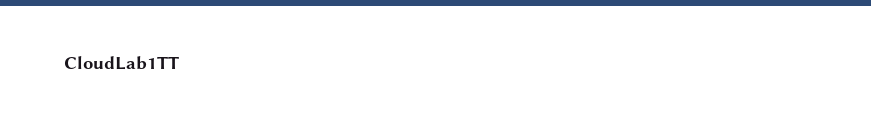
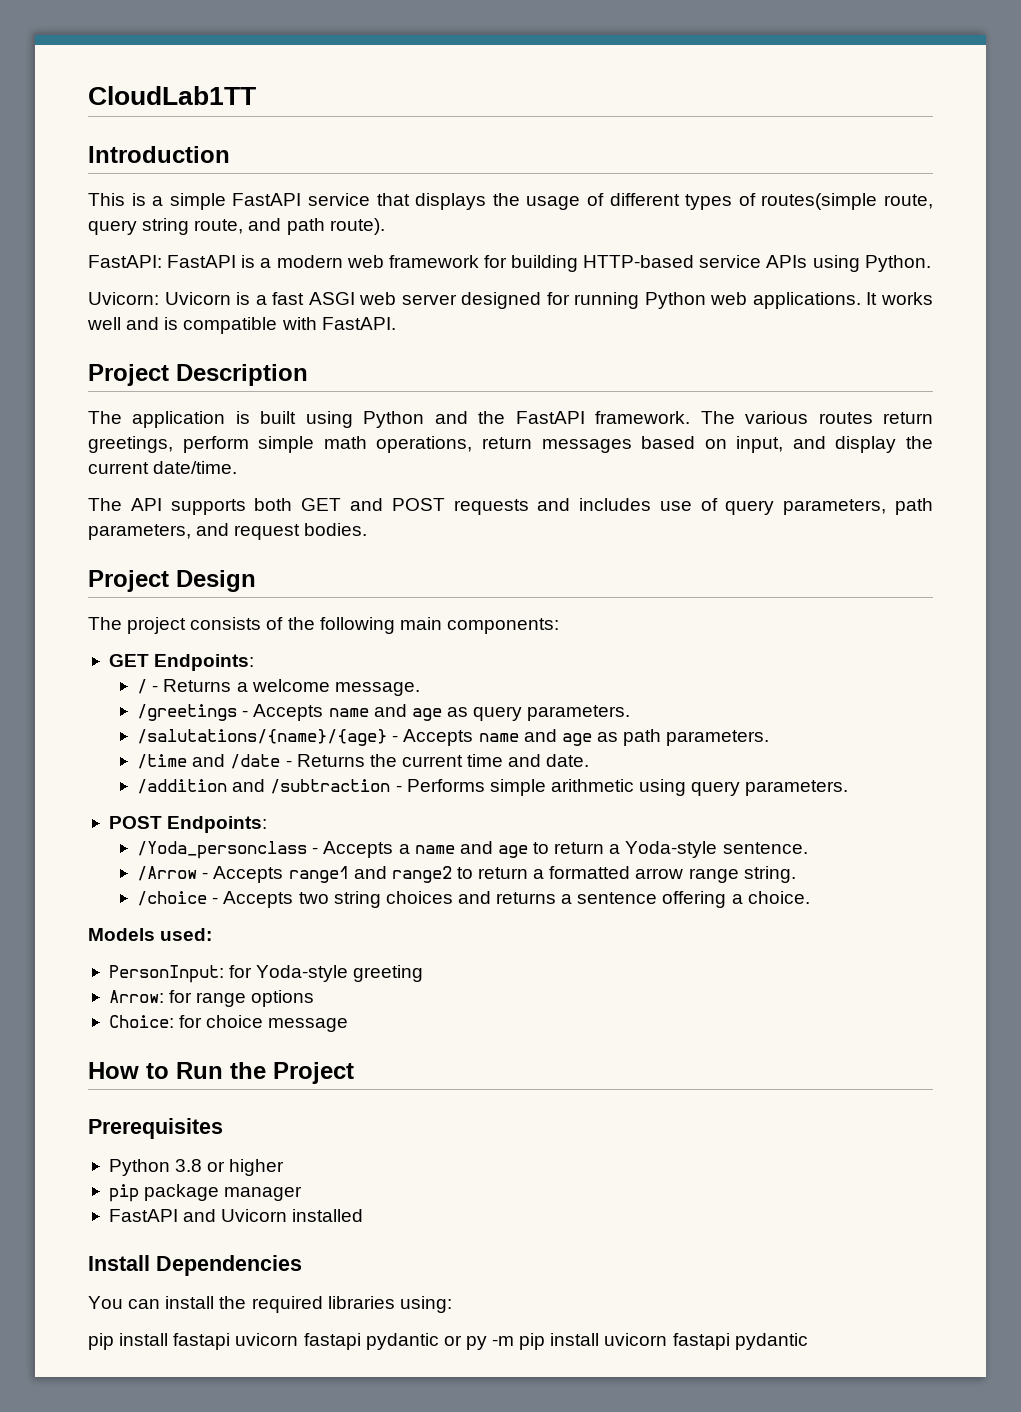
+ Introduction
+ This is a simple FastAPI service that displays the usage of different types of routes(simple route, query string route, and path route).
+ FastAPI: FastAPI is a modern web framework for building HTTP-based service APIs using Python.
+ Uvicorn: Uvicorn is a fast ASGI web server designed for running Python web applications. It works well and is compatible with FastAPI.
+ Project Description
+ The application is built using Python and the FastAPI framework. The various routes return greetings, perform simple math operations, return messages based on input, and display the current date/time.
+ The API supports both GET and POST requests and includes use of query parameters, path parameters, and request bodies.
+ Project Design
+ The project consists of the following main components:
+ GET Endpoints:
+ / - Returns a welcome message.
+ /greetings - Accepts name and age as query parameters.
+ /salutations/{name}/{age} - Accepts name and age as path parameters.
+ /time and /date - Returns the current time and date.
+ /addition and /subtraction - Performs simple arithmetic using query parameters.
+ POST Endpoints:
+ /Yoda_personclass - Accepts a name and age to return a Yoda-style sentence.
+ /Arrow - Accepts range1 and range2 to return a formatted arrow range string.
+ /choice - Accepts two string choices and returns a sentence offering a choice.
+ Models used:
+ PersonInput: for Yoda-style greeting
+ Arrow: for range options
+ Choice: for choice message
+ How to Run the Project
+ Prerequisites
+ Python 3.8 or higher
+ pip package manager
+ FastAPI and Uvicorn installed
+ Install Dependencies
+ You can install the required libraries using:
+ pip install fastapi uvicorn fastapi pydantic or py -m pip install uvicorn fastapi pydantic

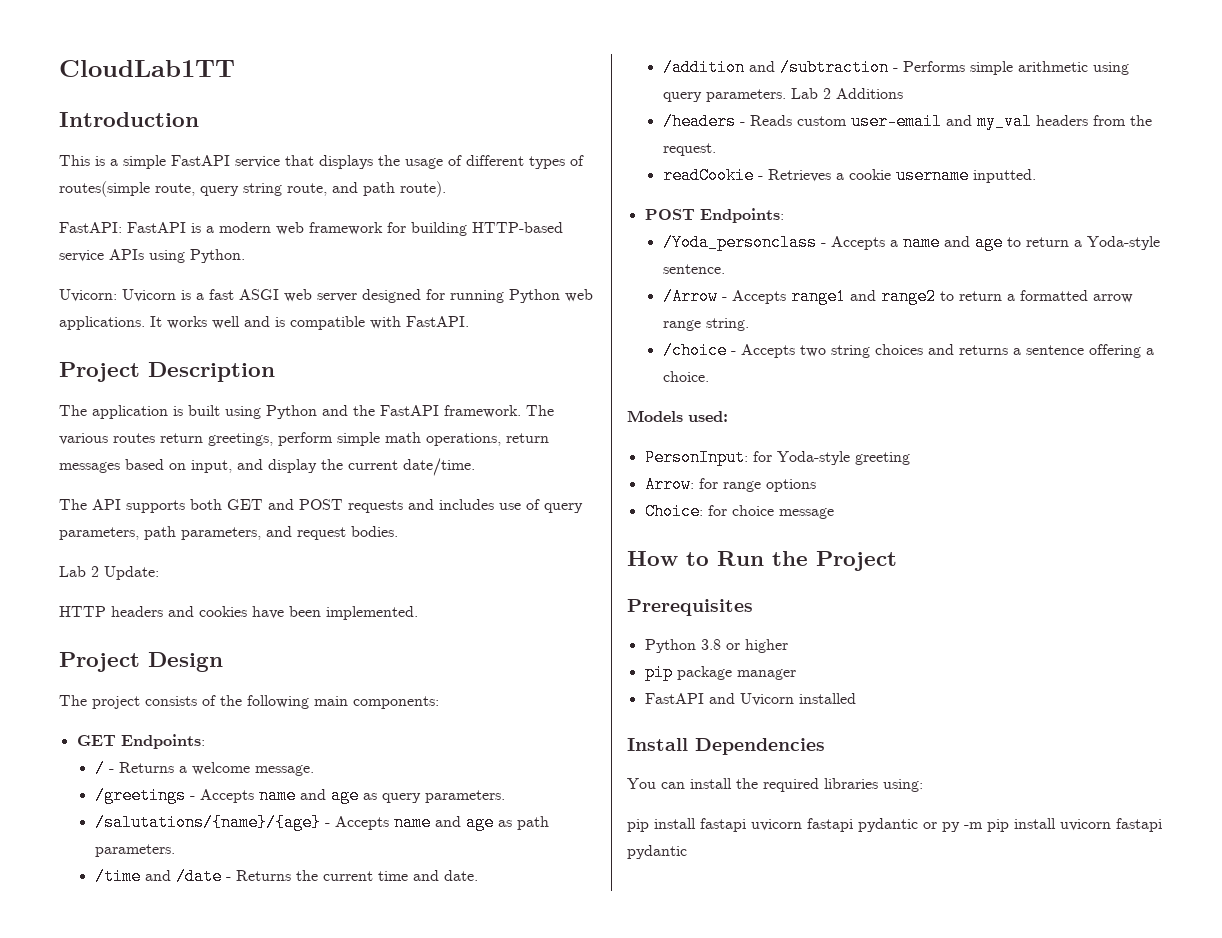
+ Lab 2 Update:
+ HTTP headers and cookies have been implemented.
+ Lab 2 Additions
+ /headers - Reads custom user-email and my_val headers from the request.
+ readCookie - Retrieves a cookie username inputted.

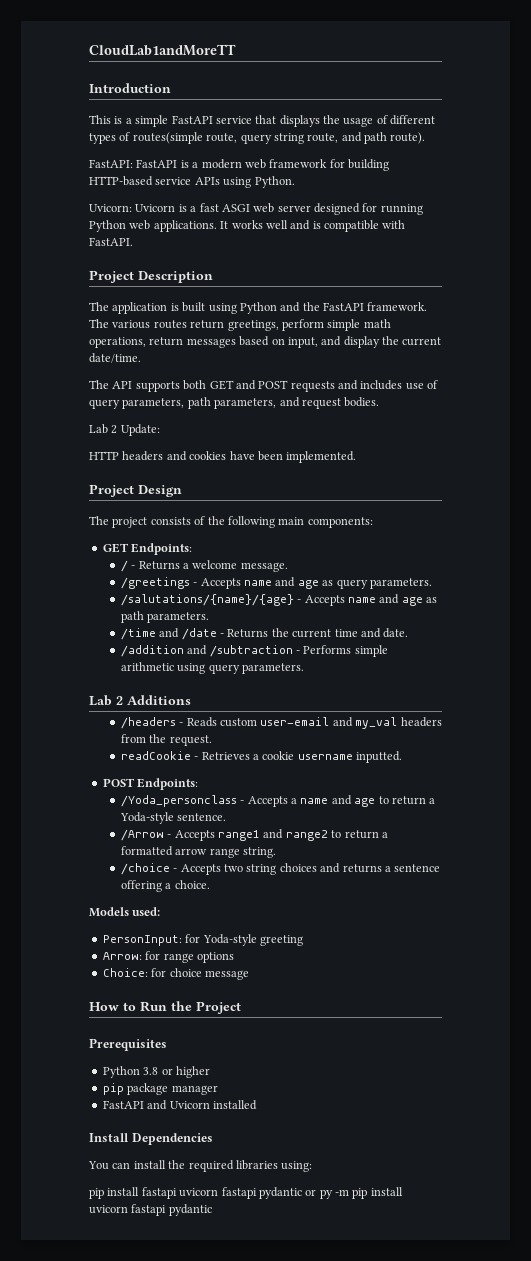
- CloudLab1TT
+ CloudLab1andMoreTT
- /addition and /subtraction - Performs simple arithmetic using query parameters. Lab 2 Additions
+ /addition and /subtraction - Performs simple arithmetic using query parameters.
+ Lab 2 Additions

